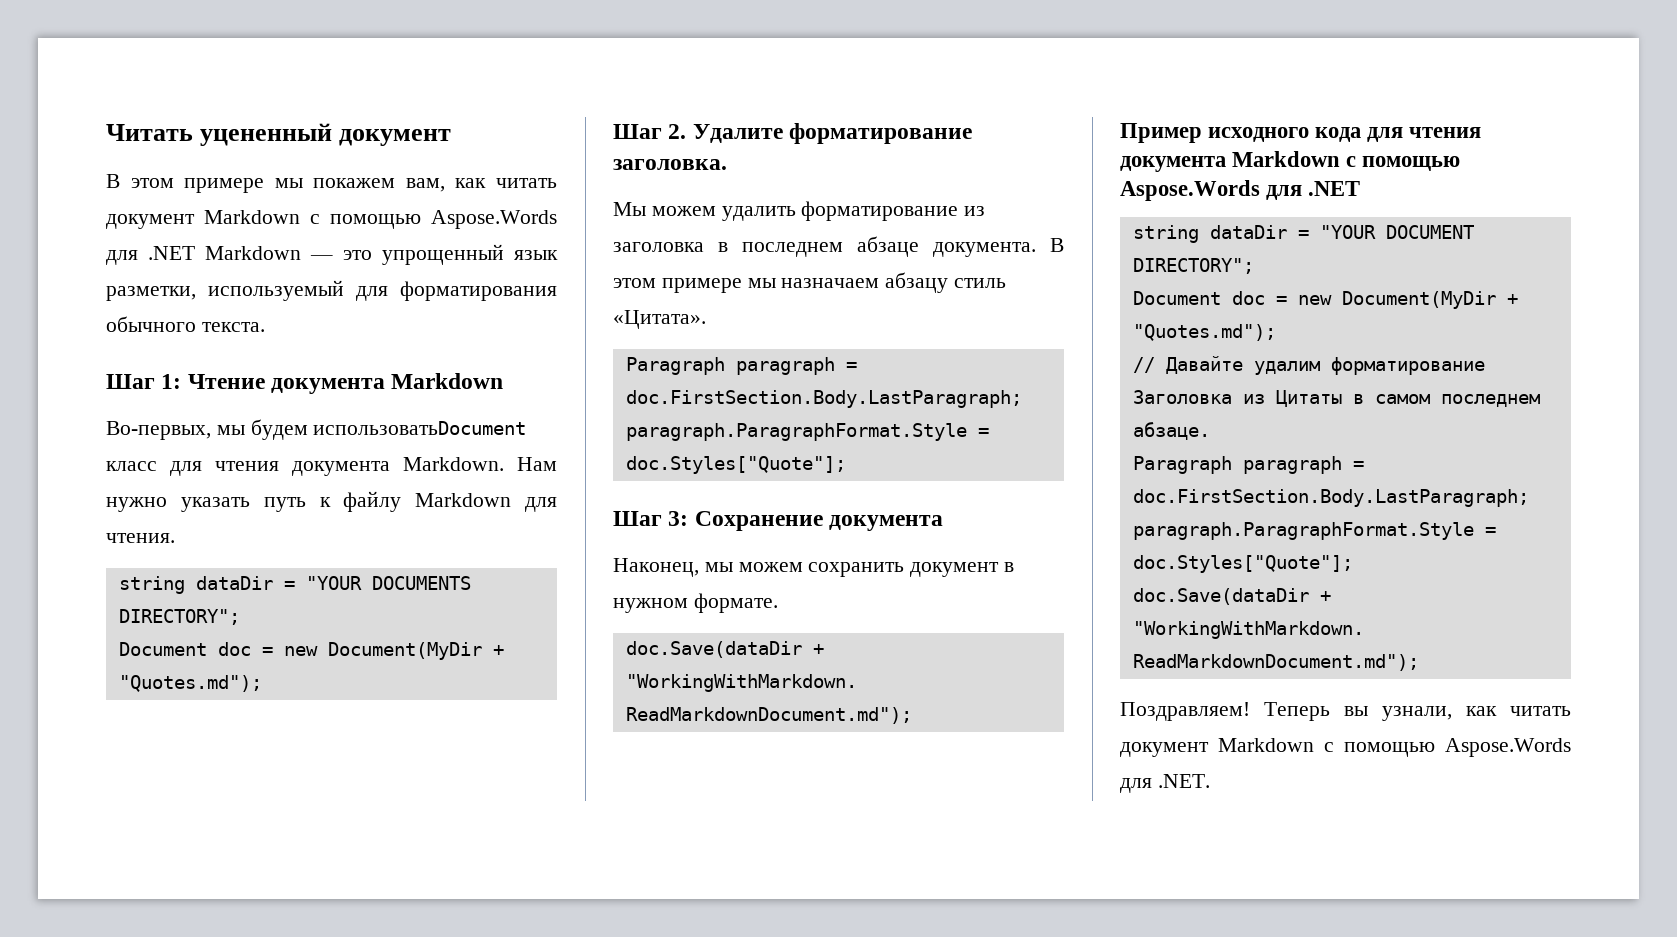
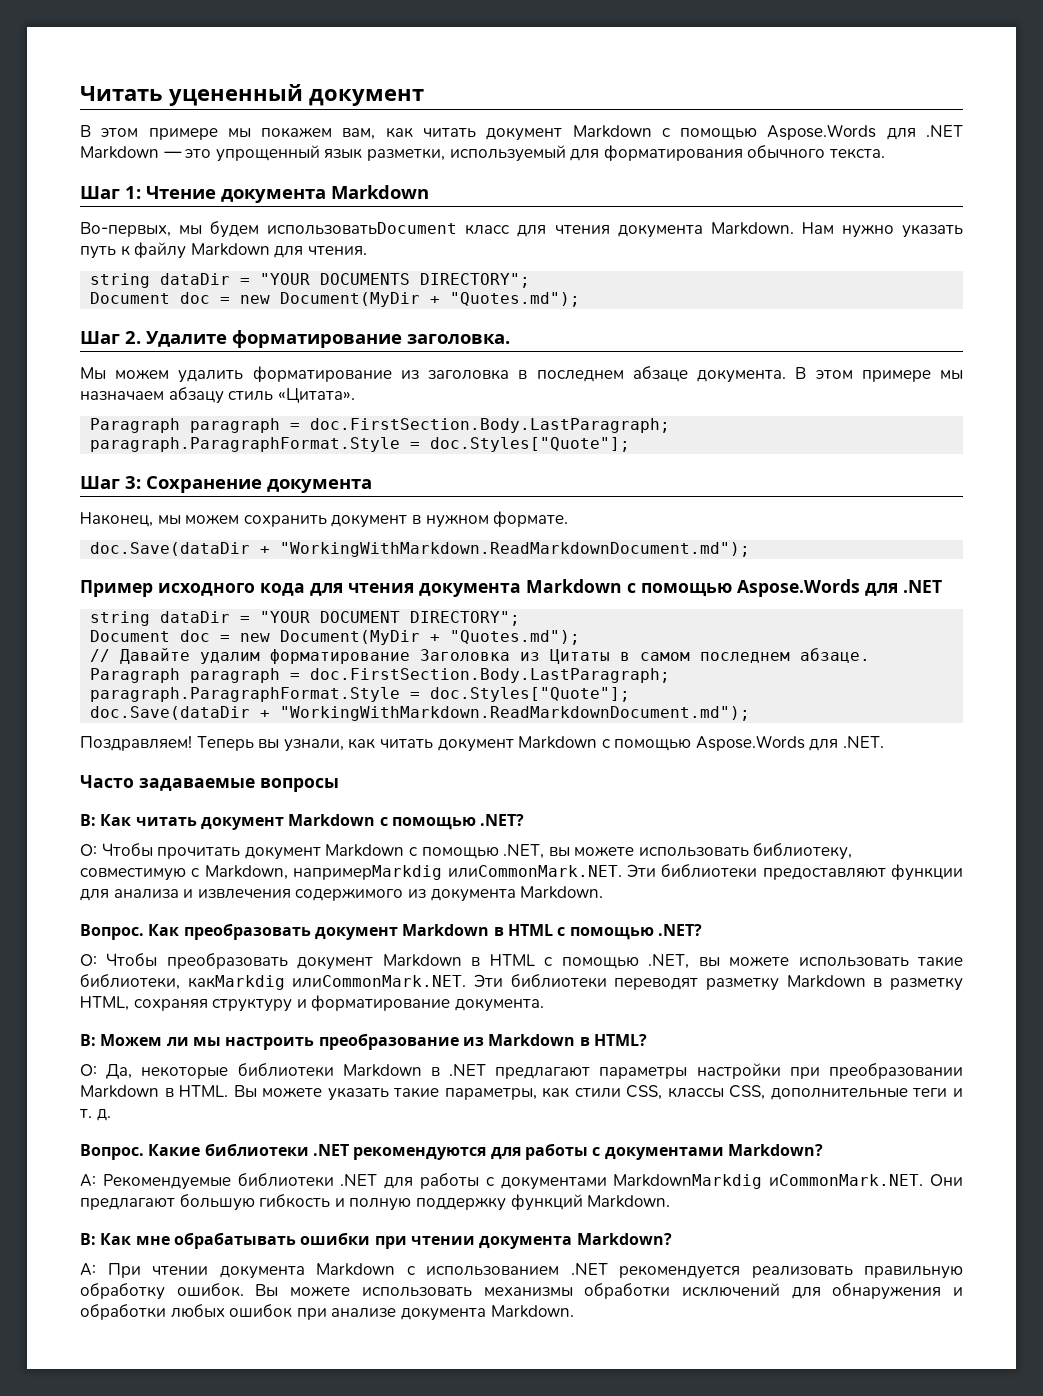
+ Часто задаваемые вопросы
+ В: Как читать документ Markdown с помощью .NET?
+ О: Чтобы прочитать документ Markdown с помощью .NET, вы можете использовать библиотеку, совместимую с Markdown, напримерMarkdig илиCommonMark.NET. Эти библиотеки предоставляют функции для анализа и извлечения содержимого из документа Markdown.
+ Вопрос. Как преобразовать документ Markdown в HTML с помощью .NET?
+ О: Чтобы преобразовать документ Markdown в HTML с помощью .NET, вы можете использовать такие библиотеки, какMarkdig илиCommonMark.NET. Эти библиотеки переводят разметку Markdown в разметку HTML, сохраняя структуру и форматирование документа.
+ В: Можем ли мы настроить преобразование из Markdown в HTML?
+ О: Да, некоторые библиотеки Markdown в .NET предлагают параметры настройки при преобразовании Markdown в HTML. Вы можете указать такие параметры, как стили CSS, классы CSS, дополнительные теги и т. д.
+ Вопрос. Какие библиотеки .NET рекомендуются для работы с документами Markdown?
+ A: Рекомендуемые библиотеки .NET для работы с документами MarkdownMarkdig иCommonMark.NET. Они предлагают большую гибкость и полную поддержку функций Markdown.
+ В: Как мне обрабатывать ошибки при чтении документа Markdown?
+ A: При чтении документа Markdown с использованием .NET рекомендуется реализовать правильную обработку ошибок. Вы можете использовать механизмы обработки исключений для обнаружения и обработки любых ошибок при анализе документа Markdown.

